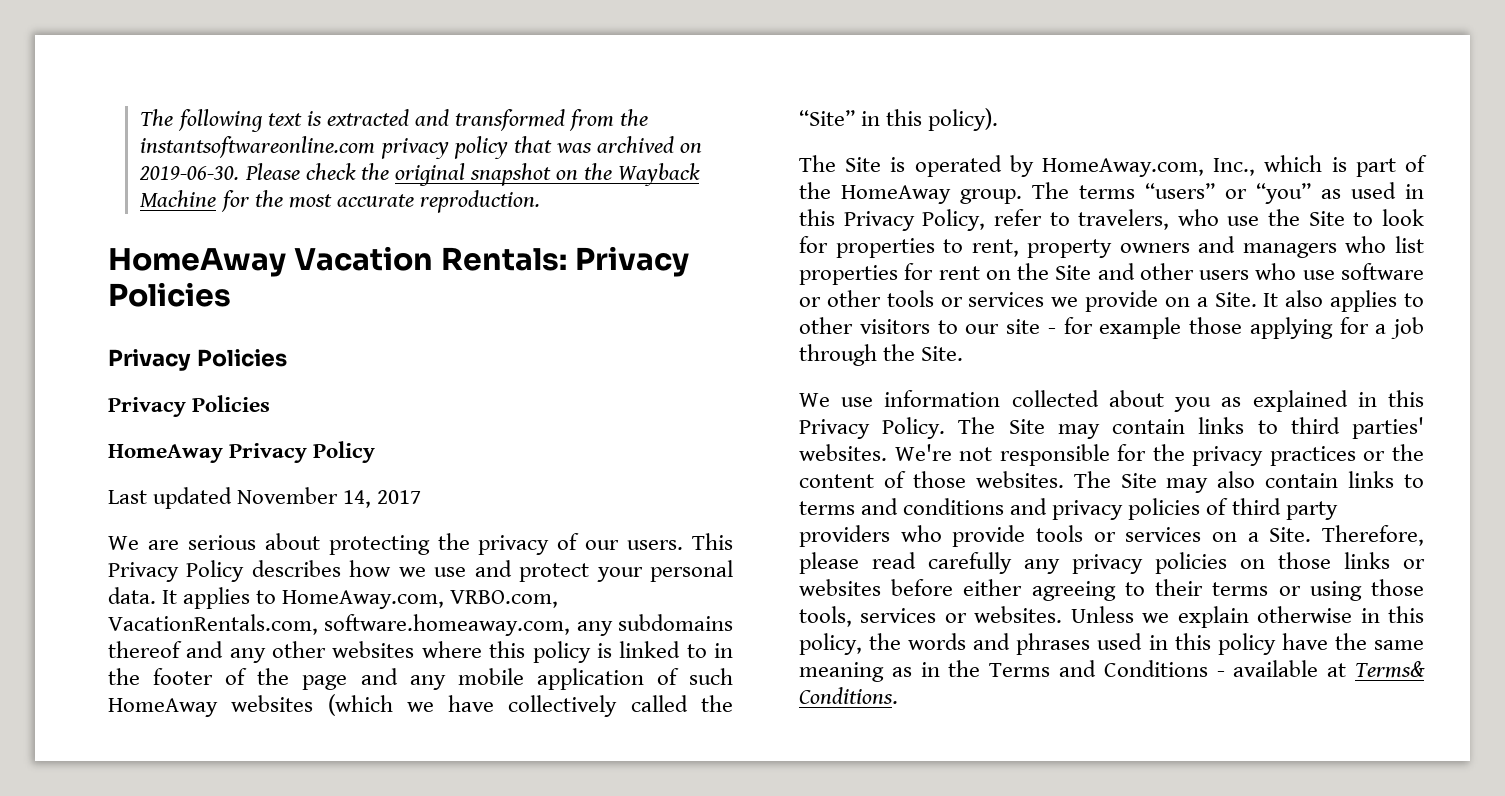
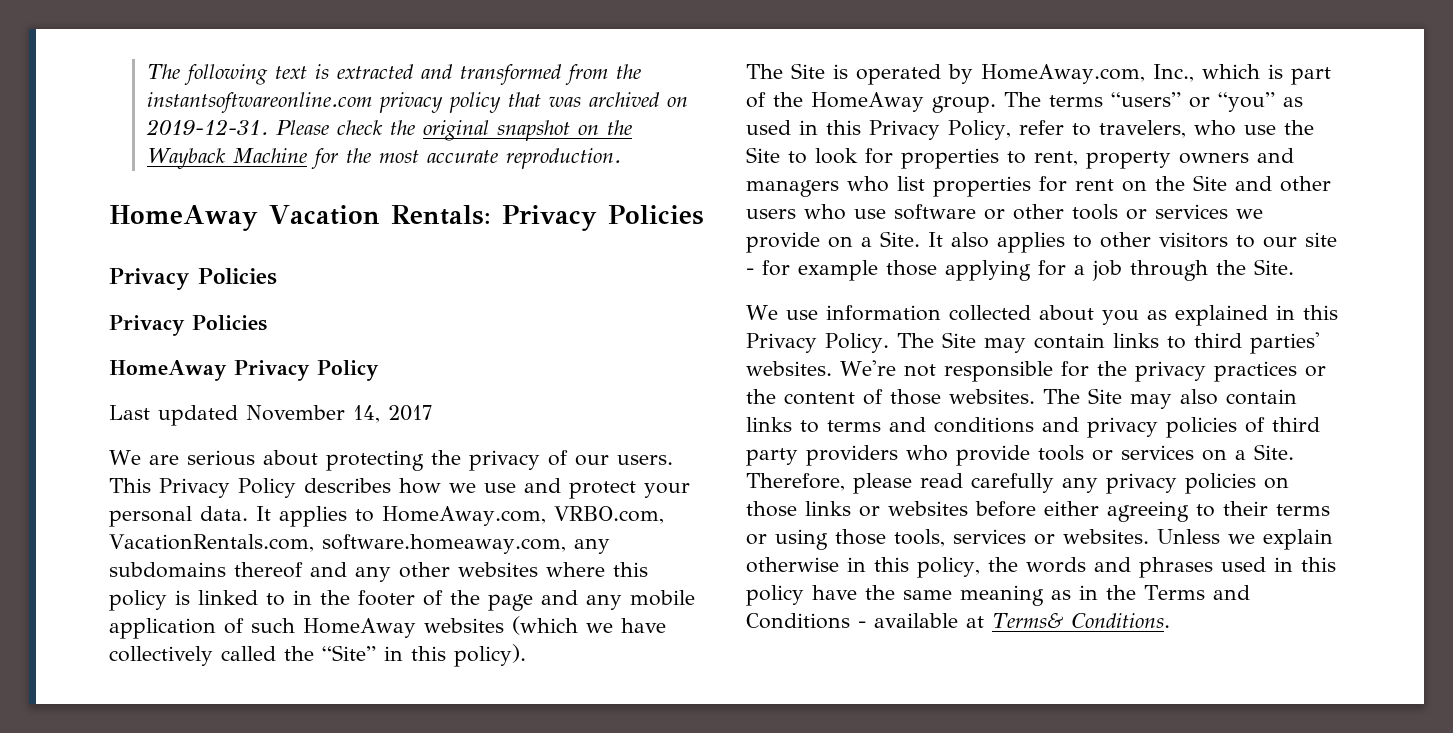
- The following text is extracted and transformed from the instantsoftwareonline.com privacy policy that was archived on 2019-06-30.
+ The following text is extracted and transformed from the instantsoftwareonline.com privacy policy that was archived on 2019-12-31.

